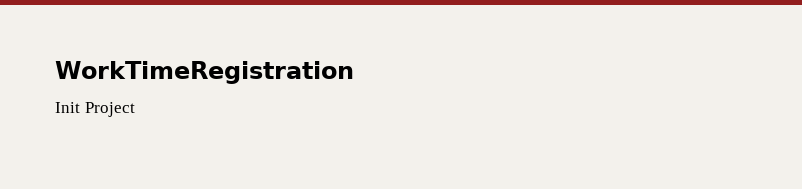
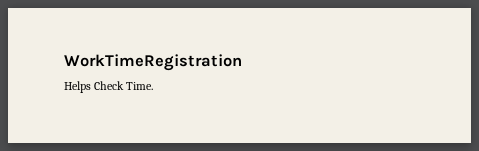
- Init Project
+ Helps Check Time.

